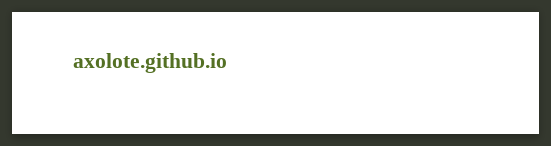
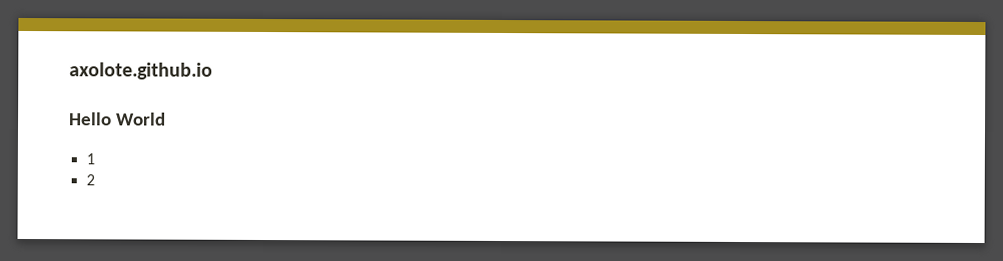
+ Hello World
+ 1
+ 2

